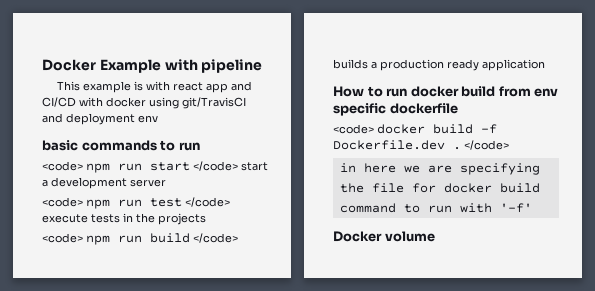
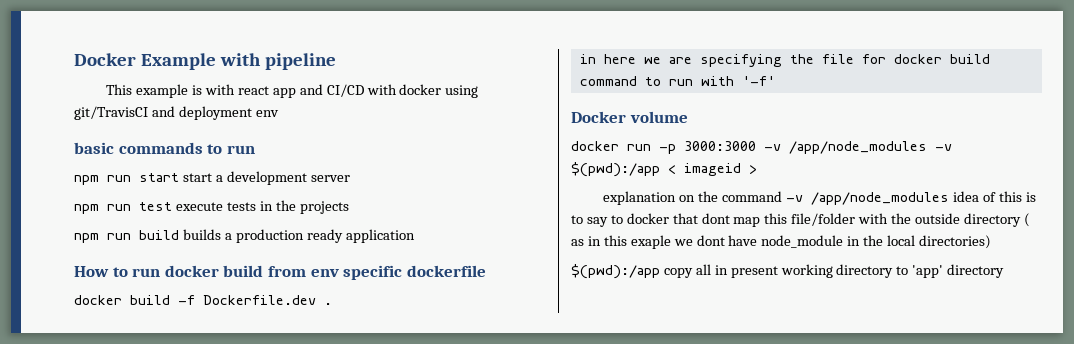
- <code> npm run start </code> start a development server
+ npm run start start a development server
- <code> npm run test </code> execute tests in the projects
+ npm run test execute tests in the projects
- <code> npm run build </code> builds a production ready application
+ npm run build builds a production ready application
- <code> docker build -f Dockerfile.dev . </code>
+ docker build -f Dockerfile.dev .
+ docker run -p 3000:3000 -v /app/node_modules -v $(pwd):/app < imageid >
+ explanation on the command -v /app/node_modules idea of this is to say to docker that dont map this file/folder with the outside directory ( as in this exaple we dont have node_module in the local directories)
+ $(pwd):/app copy all in present working directory to 'app' directory

